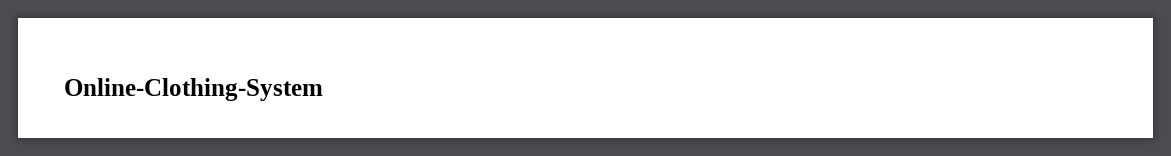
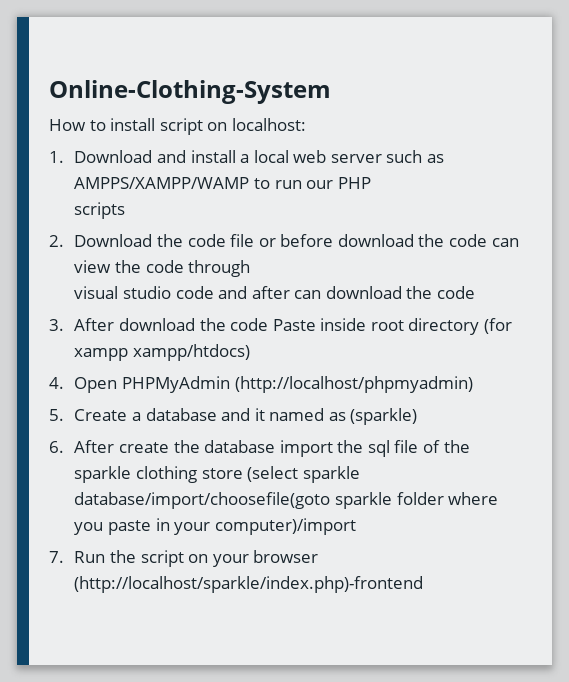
+ How to install script on localhost:
+ 1. Download and install a local web server such as AMPPS/XAMPP/WAMP to run our PHP
+ scripts
+ 2. Download the code file or before download the code can view the code through
+ visual studio code and after can download the code
+ 3. After download the code Paste inside root directory (for xampp xampp/htdocs)
+ 4. Open PHPMyAdmin (http://localhost/phpmyadmin)
+ 5. Create a database and it named as (sparkle)
+ 6. After create the database import the sql file of the sparkle clothing store (select sparkle database/import/choosefile(goto sparkle folder where you paste in your computer)/import
+ 7. Run the script on your browser (http://localhost/sparkle/index.php)-frontend

